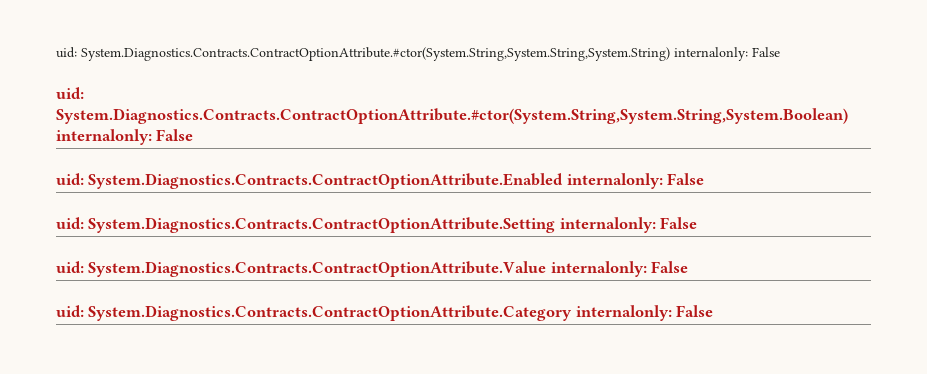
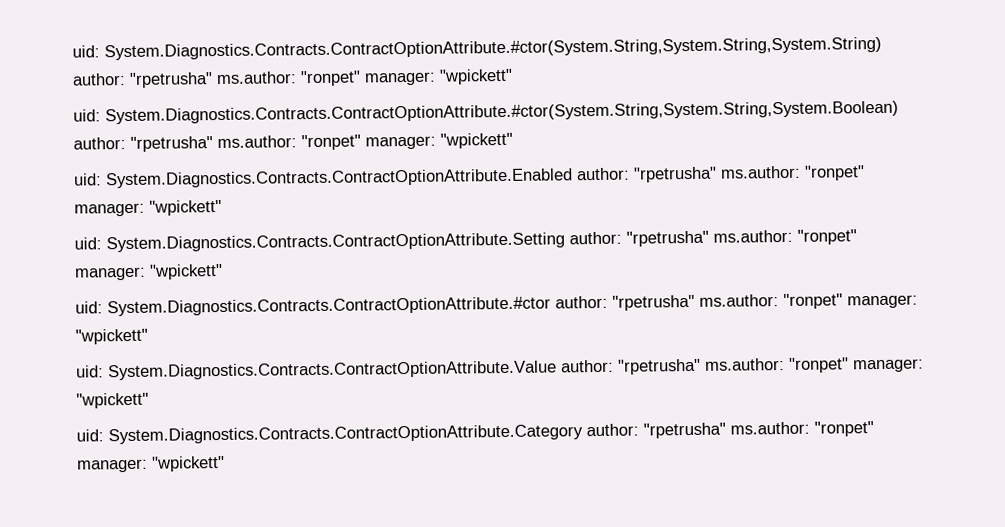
- uid: System.Diagnostics.Contracts.ContractOptionAttribute.#ctor(System.String,System.String,System.String) internalonly: False
- uid: System.Diagnostics.Contracts.ContractOptionAttribute.#ctor(System.String,System.String,System.Boolean) internalonly: False
- uid: System.Diagnostics.Contracts.ContractOptionAttribute.Enabled internalonly: False
- uid: System.Diagnostics.Contracts.ContractOptionAttribute.Setting internalonly: False
- uid: System.Diagnostics.Contracts.ContractOptionAttribute.Value internalonly: False
- uid: System.Diagnostics.Contracts.ContractOptionAttribute.Category internalonly: False
+ uid: System.Diagnostics.Contracts.ContractOptionAttribute.#ctor(System.String,System.String,System.String) author: "rpetrusha" ms.author: "ronpet" manager: "wpickett"
+ uid: System.Diagnostics.Contracts.ContractOptionAttribute.#ctor(System.String,System.String,System.Boolean) author: "rpetrusha" ms.author: "ronpet" manager: "wpickett"
+ uid: System.Diagnostics.Contracts.ContractOptionAttribute.Enabled author: "rpetrusha" ms.author: "ronpet" manager: "wpickett"
+ uid: System.Diagnostics.Contracts.ContractOptionAttribute.Setting author: "rpetrusha" ms.author: "ronpet" manager: "wpickett"
+ uid: System.Diagnostics.Contracts.ContractOptionAttribute.#ctor author: "rpetrusha" ms.author: "ronpet" manager: "wpickett"
+ uid: System.Diagnostics.Contracts.ContractOptionAttribute.Value author: "rpetrusha" ms.author: "ronpet" manager: "wpickett"
+ uid: System.Diagnostics.Contracts.ContractOptionAttribute.Category author: "rpetrusha" ms.author: "ronpet" manager: "wpickett"

